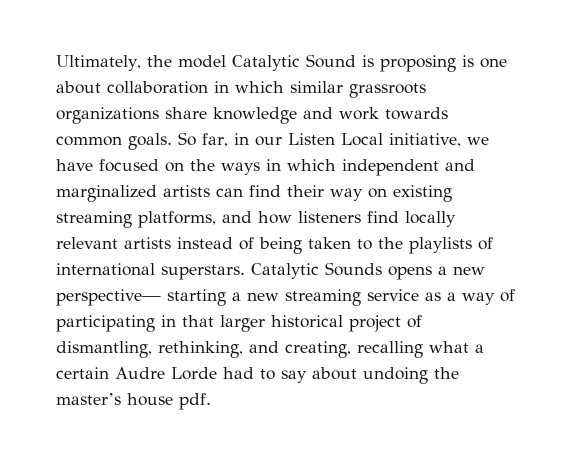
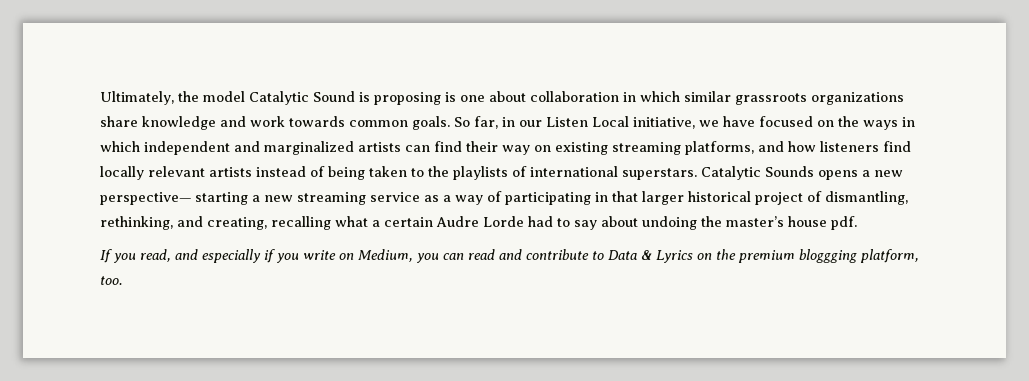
+ If you read, and especially if you write on Medium, you can read and contribute to Data & Lyrics on the premium bloggging platform, too.

